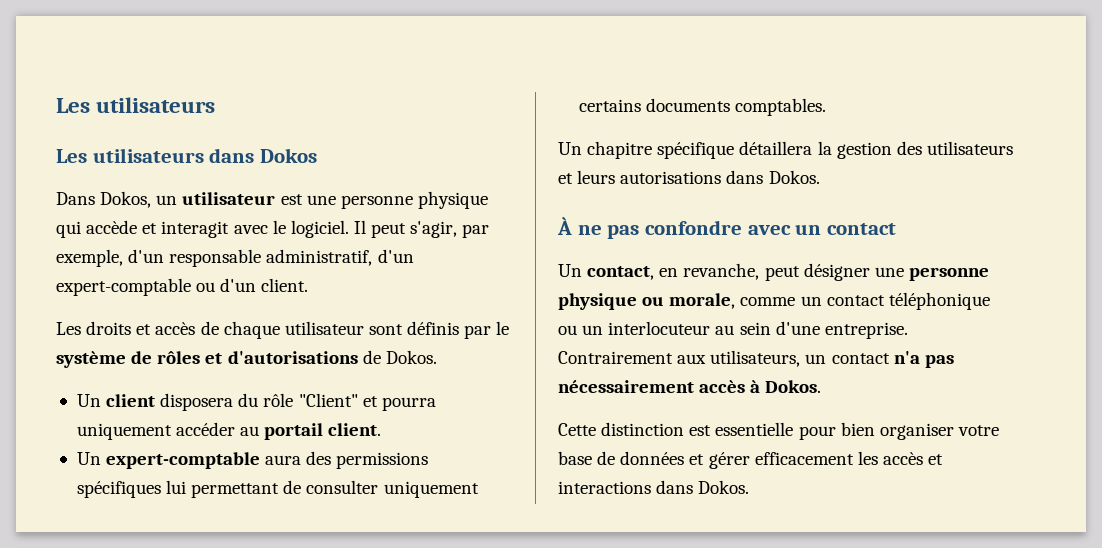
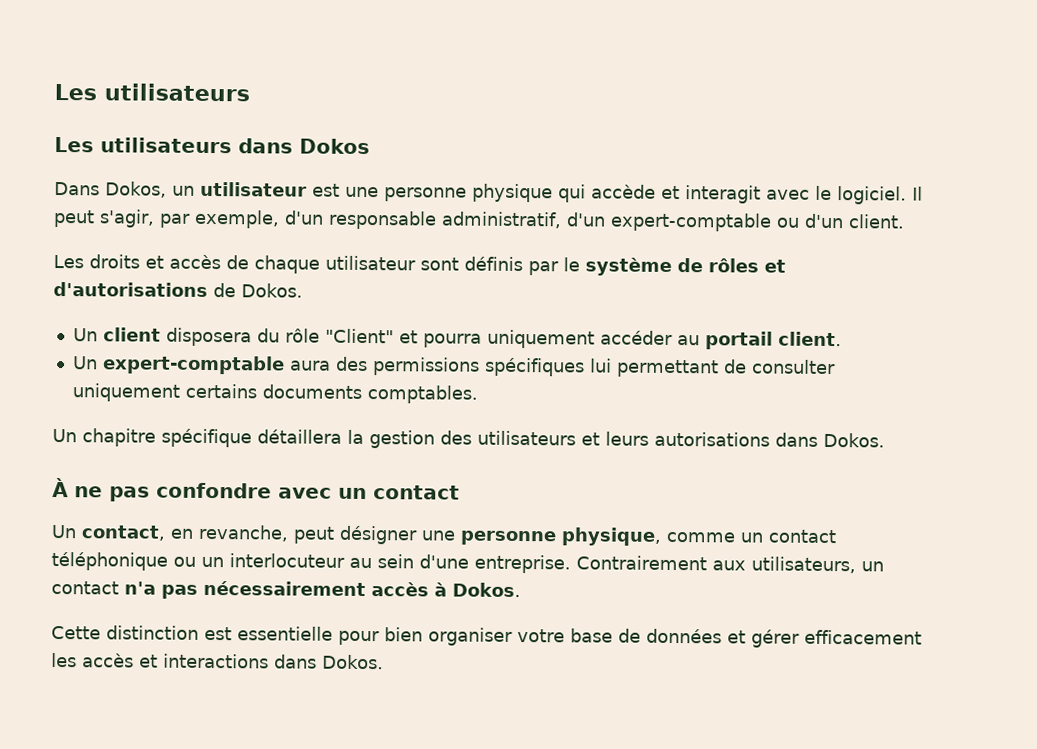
- Un contact, en revanche, peut désigner une personne physique ou morale, comme un contact téléphonique ou un interlocuteur au sein d'une entreprise.
+ Un contact, en revanche, peut désigner une personne physique, comme un contact téléphonique ou un interlocuteur au sein d'une entreprise.

